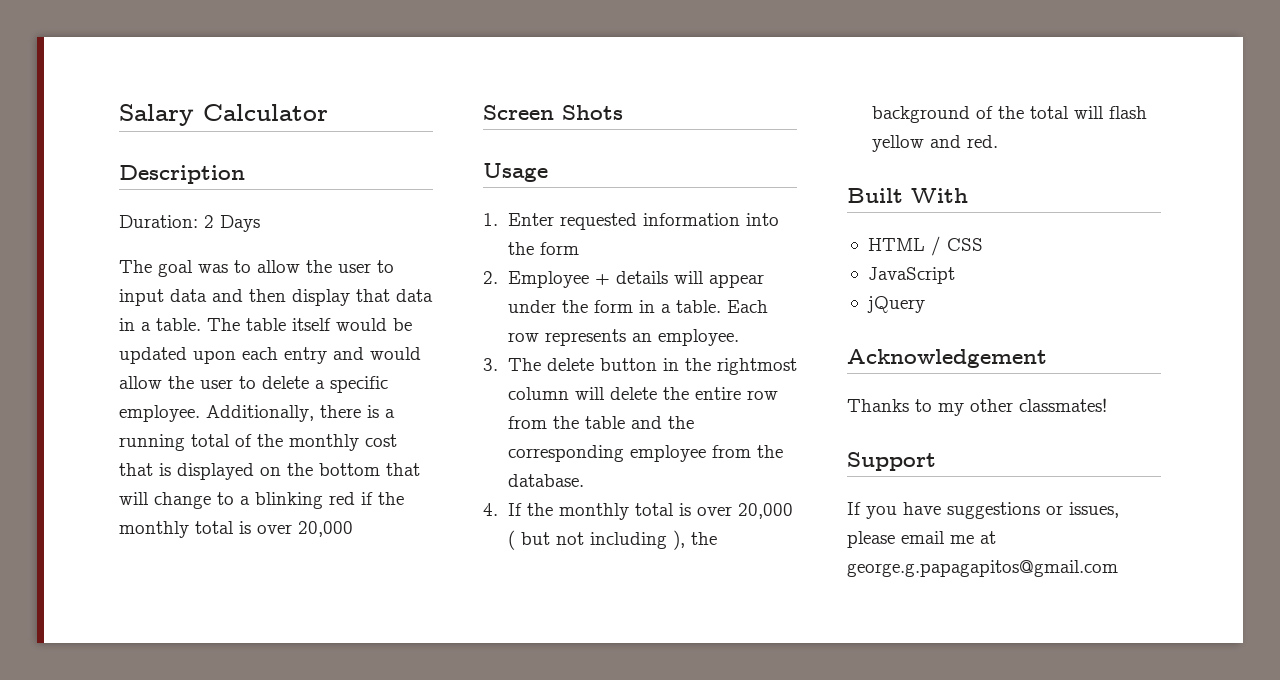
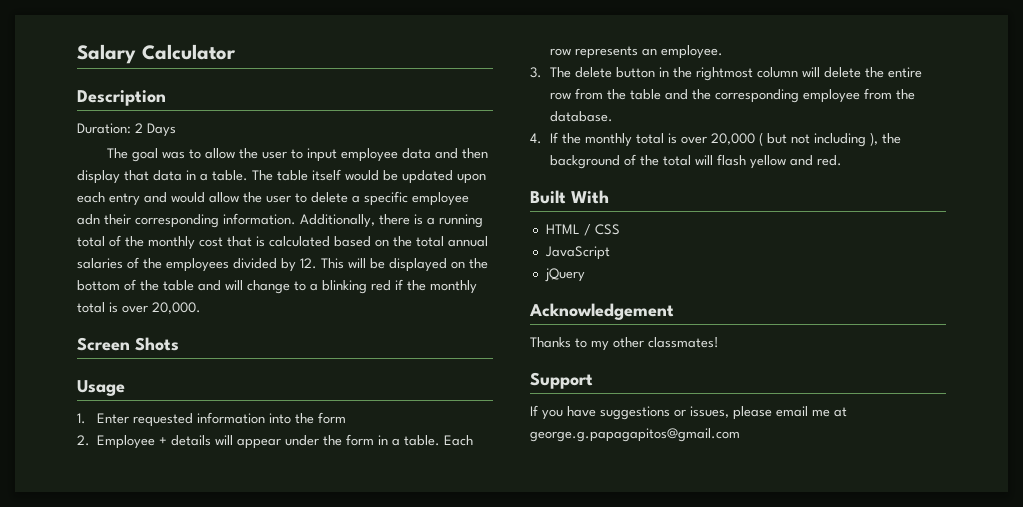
- The goal was to allow the user to input data and then display that data in a table.
+ The goal was to allow the user to input employee data and then display that data in a table.
- The table itself would be updated upon each entry and would allow the user to delete a specific employee.
+ The table itself would be updated upon each entry and would allow the user to delete a specific employee adn their corresponding information.
- Additionally, there is a running total of the monthly cost that is displayed on the bottom that will change to a blinking red if the monthly total is over 20,000
+ Additionally, there is a running total of the monthly cost that is calculated based on the total annual salaries of the employees divided by 12. This will be displayed on the bottom of the table and will change to a blinking red if the monthly total is over 20,000.

